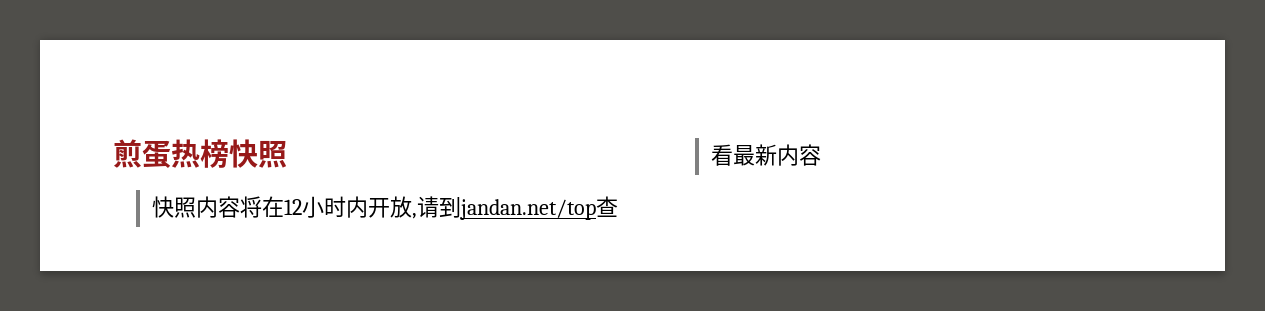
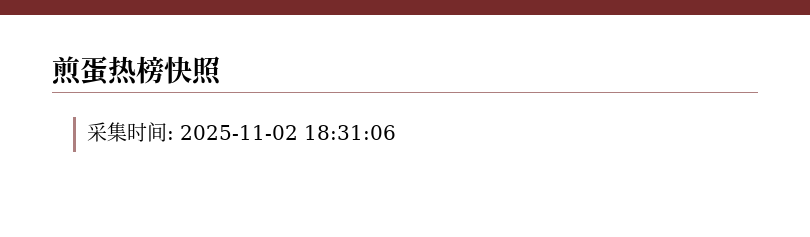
- 快照内容将在12小时内开放,请到jandan.net/top查看最新内容
+ 采集时间: 2025-11-02 18:31:06

